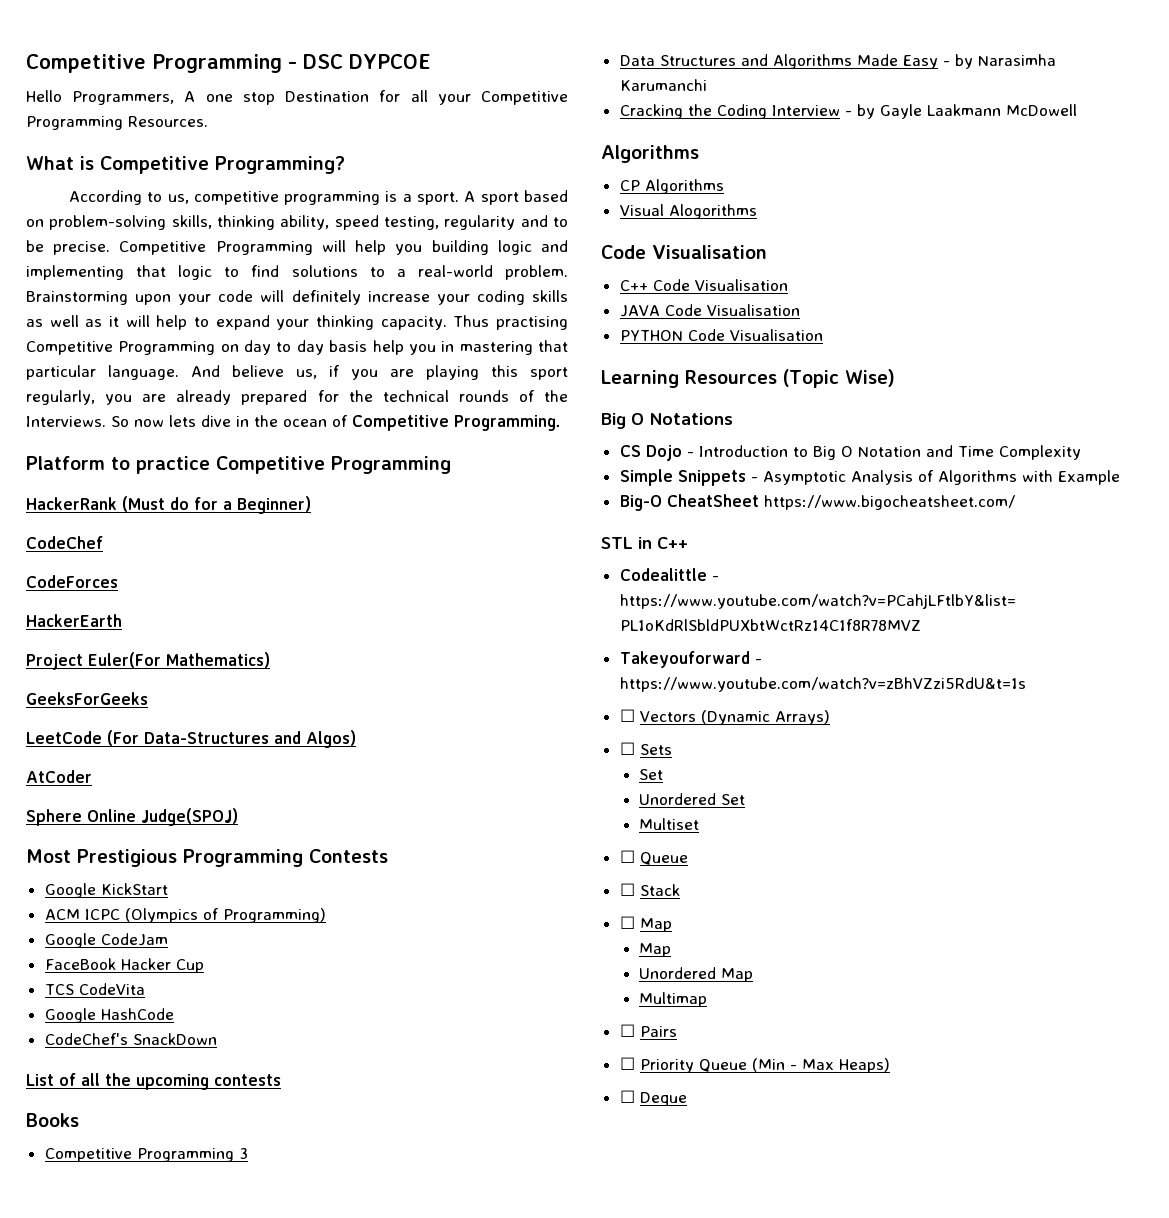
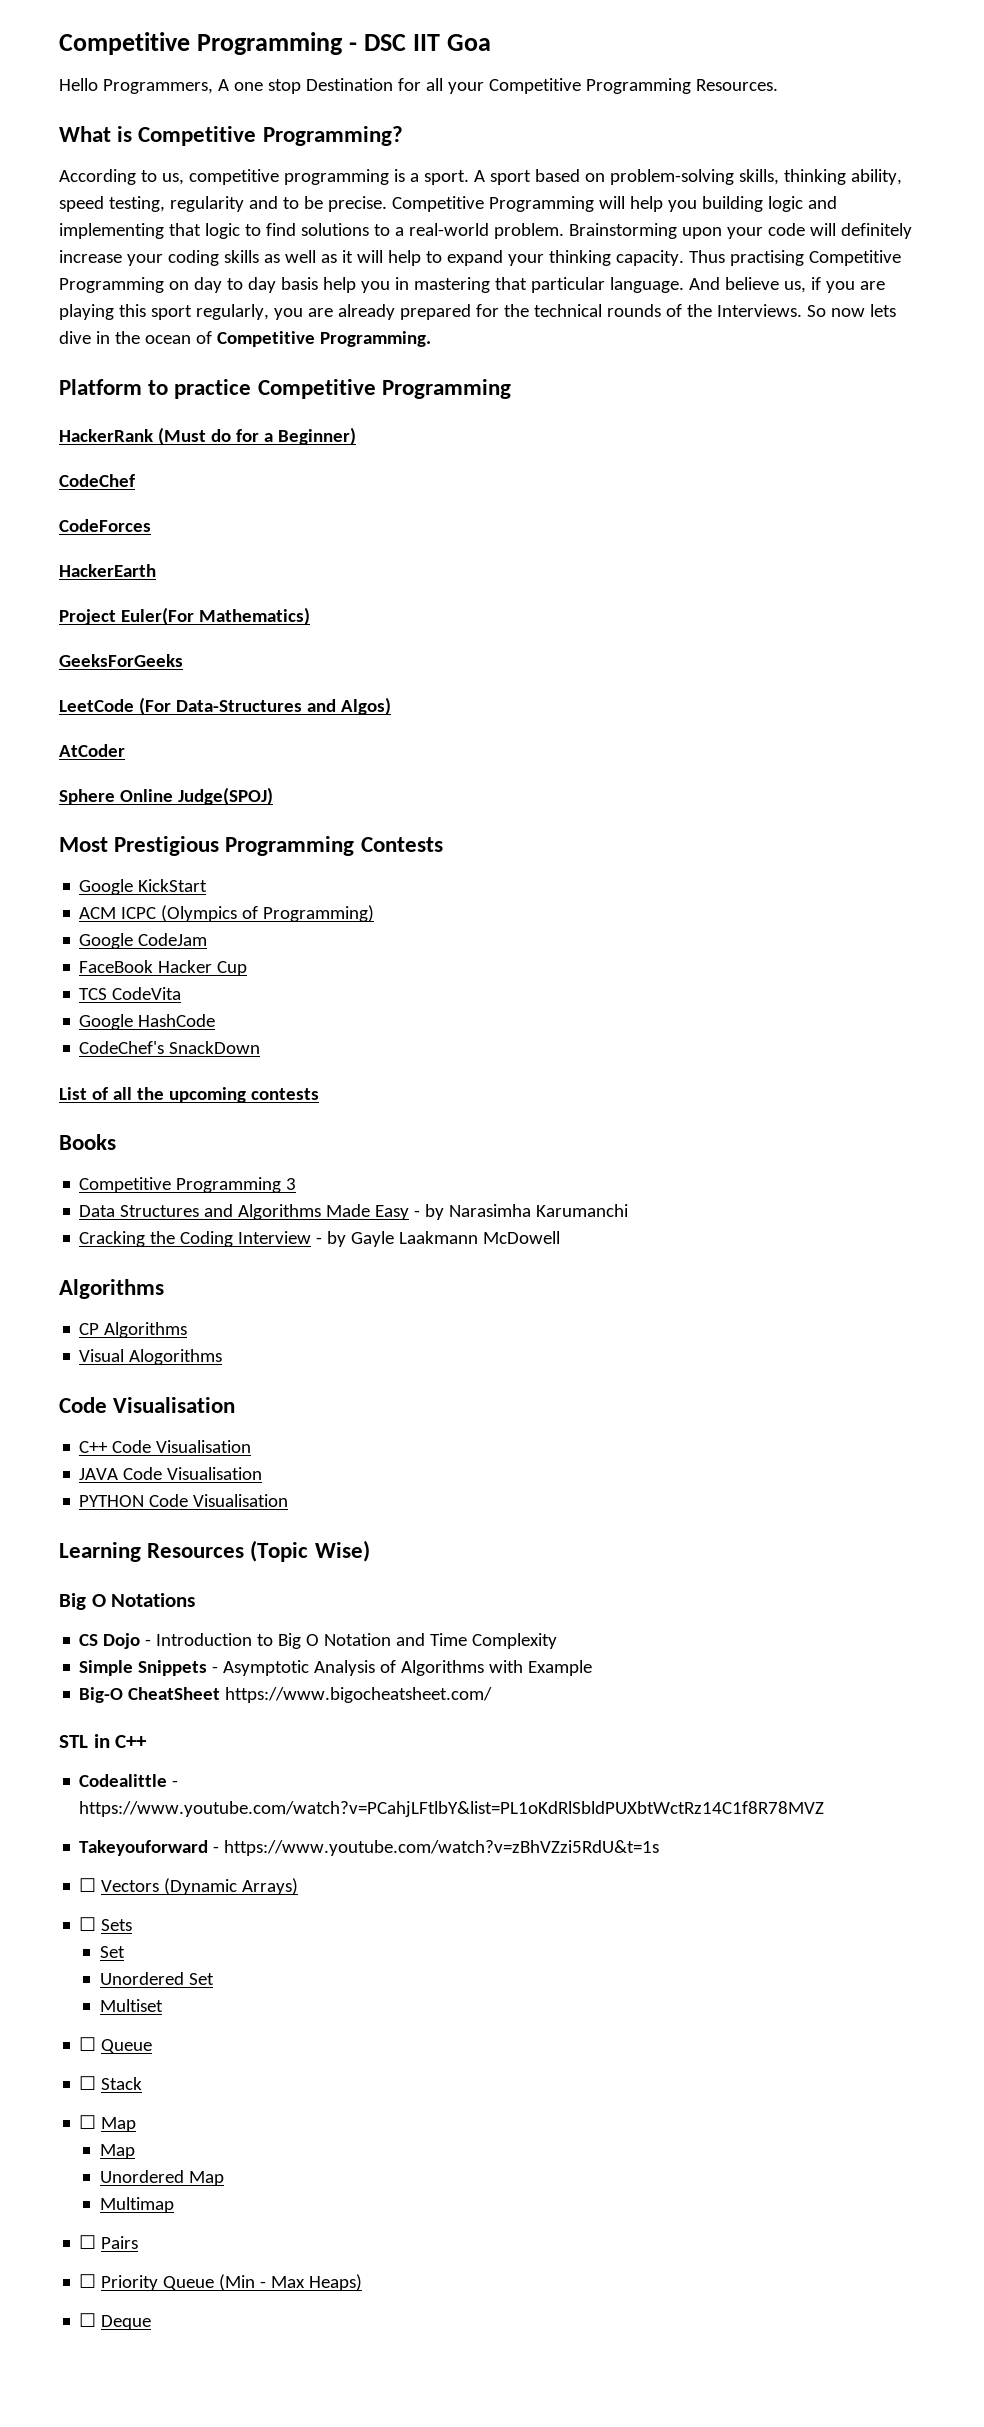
- Competitive Programming - DSC DYPCOE
+ Competitive Programming - DSC IIT Goa

